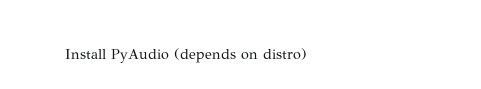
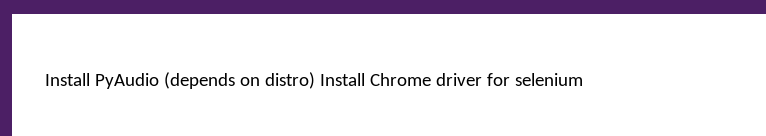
- Install PyAudio (depends on distro)
+ Install PyAudio (depends on distro) Install Chrome driver for selenium

